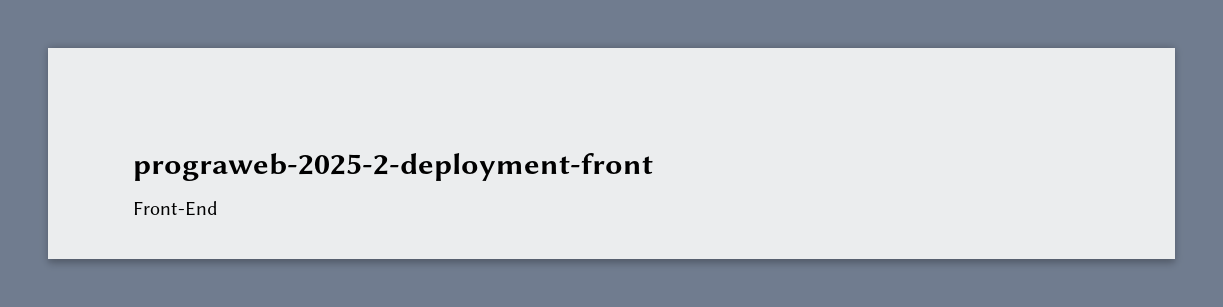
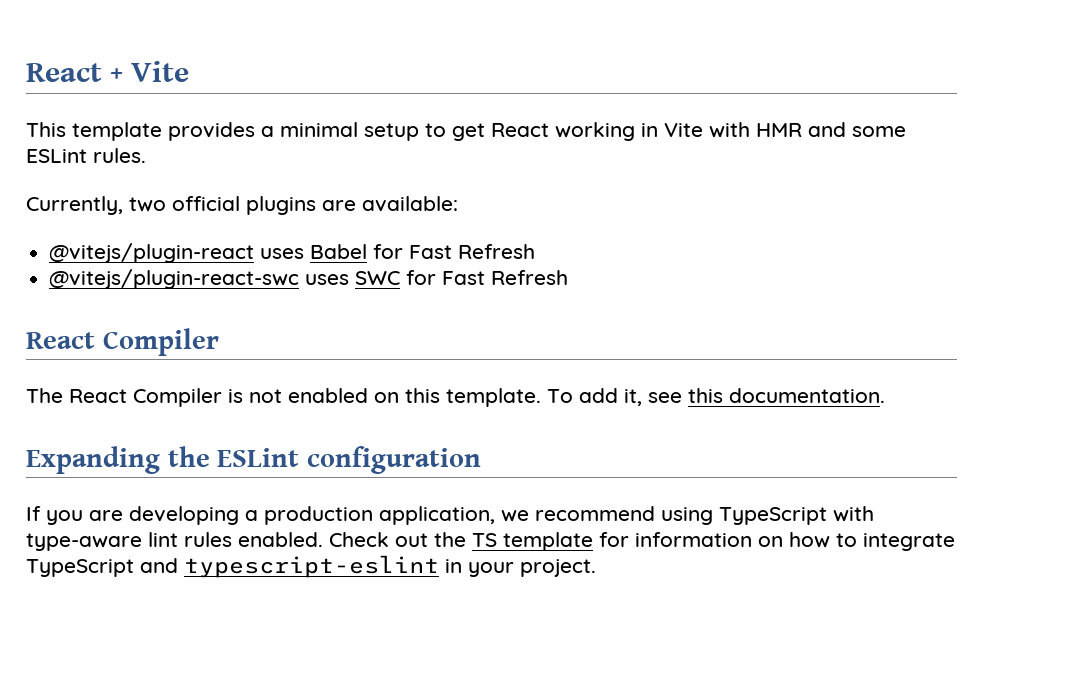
- prograweb-2025-2-deployment-front
- Front-End
+ React + Vite
+ This template provides a minimal setup to get React working in Vite with HMR and some ESLint rules.
+ Currently, two official plugins are available:
+ @vitejs/plugin-react uses Babel for Fast Refresh
+ @vitejs/plugin-react-swc uses SWC for Fast Refresh
+ React Compiler
+ The React Compiler is not enabled on this template. To add it, see this documentation.
+ Expanding the ESLint configuration
+ If you are developing a production application, we recommend using TypeScript with type-aware lint rules enabled. Check out the TS template for information on how to integrate TypeScript and typescript-eslint in your project.

